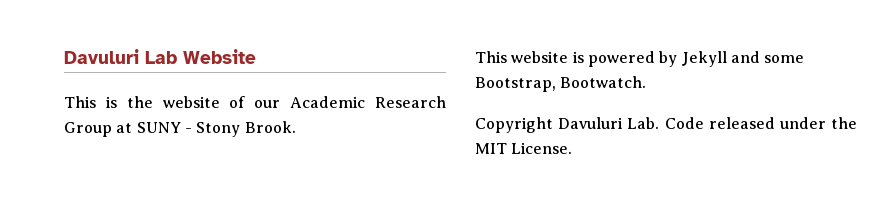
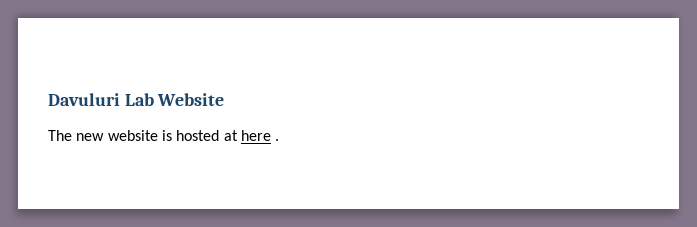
- This is the website of our Academic Research Group at SUNY - Stony Brook.
- This website is powered by Jekyll and some Bootstrap, Bootwatch.
- Copyright Davuluri Lab. Code released under the MIT License.
+ The new website is hosted at here .

